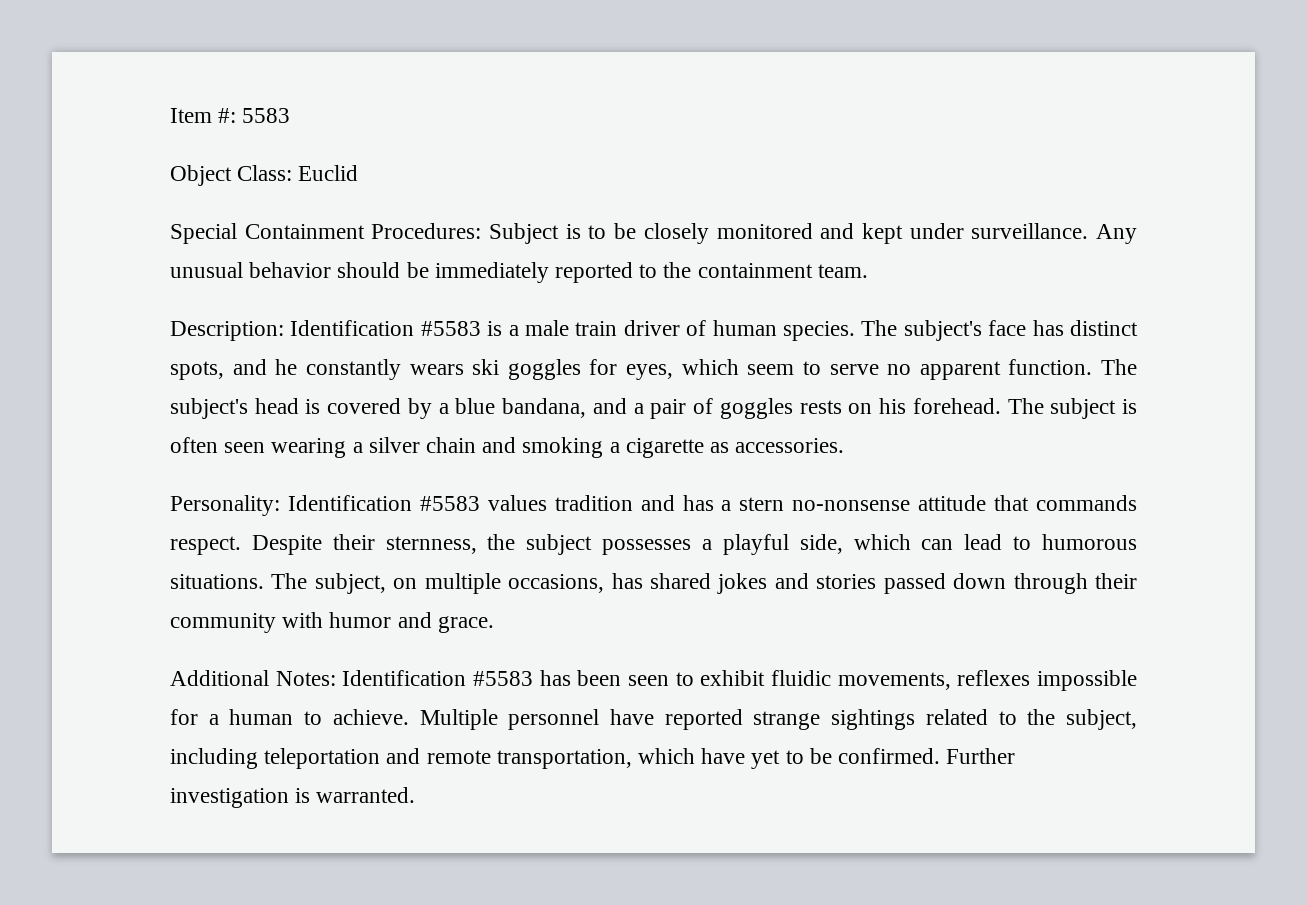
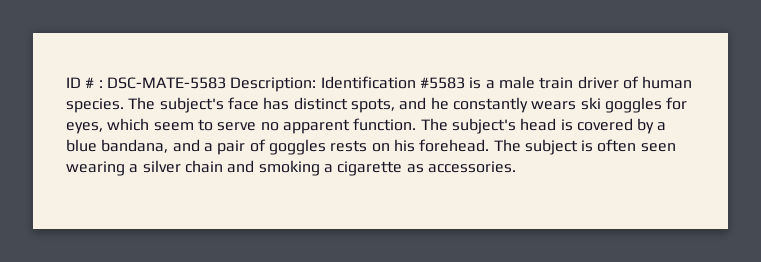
- Item #: 5583
- Object Class: Euclid
- Special Containment Procedures: Subject is to be closely monitored and kept under surveillance. Any unusual behavior should be immediately reported to the containment team.
- Description: Identification #5583 is a male train driver of human species.
+ ID # : DSC-MATE-5583 Description: Identification #5583 is a male train driver of human species.
- Personality: Identification #5583 values tradition and has a stern no-nonsense attitude that commands respect. Despite their sternness, the subject possesses a playful side, which can lead to humorous situations. The subject, on multiple occasions, has shared jokes and stories passed down through their community with humor and grace.
- Additional Notes: Identification #5583 has been seen to exhibit fluidic movements, reflexes impossible for a human to achieve. Multiple personnel have reported strange sightings related to the subject, including teleportation and remote transportation, which have yet to be confirmed. Further investigation is warranted.

